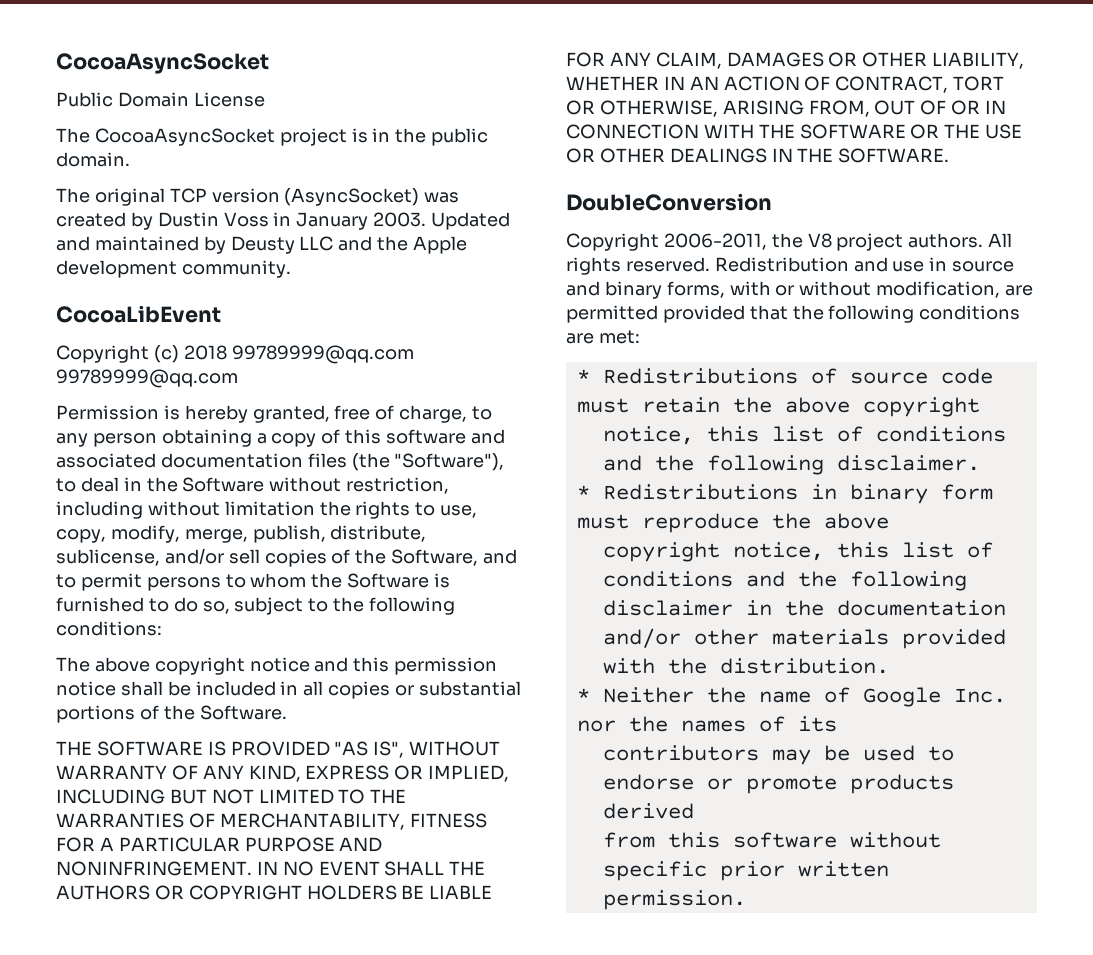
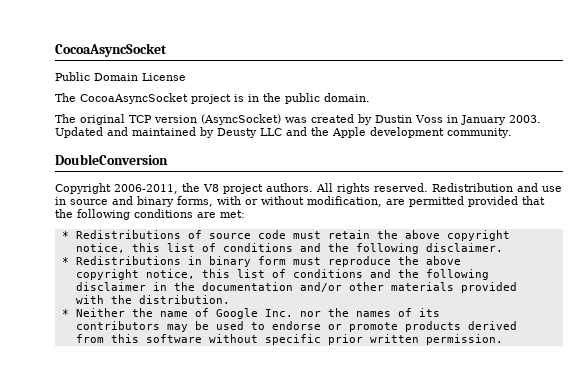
- CocoaLibEvent
- Copyright (c) 2018 99789999@qq.com 99789999@qq.com
- Permission is hereby granted, free of charge, to any person obtaining a copy of this software and associated documentation files (the "Software"), to deal in the Software without restriction, including without limitation the rights to use, copy, modify, merge, publish, distribute, sublicense, and/or sell copies of the Software, and to permit persons to whom the Software is furnished to do so, subject to the following conditions:
- The above copyright notice and this permission notice shall be included in all copies or substantial portions of the Software.
- THE SOFTWARE IS PROVIDED "AS IS", WITHOUT WARRANTY OF ANY KIND, EXPRESS OR IMPLIED, INCLUDING BUT NOT LIMITED TO THE WARRANTIES OF MERCHANTABILITY, FITNESS FOR A PARTICULAR PURPOSE AND NONINFRINGEMENT. IN NO EVENT SHALL THE AUTHORS OR COPYRIGHT HOLDERS BE LIABLE FOR ANY CLAIM, DAMAGES OR OTHER LIABILITY, WHETHER IN AN ACTION OF CONTRACT, TORT OR OTHERWISE, ARISING FROM, OUT OF OR IN CONNECTION WITH THE SOFTWARE OR THE USE OR OTHER DEALINGS IN THE SOFTWARE.

